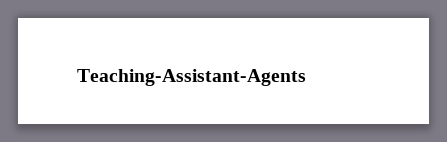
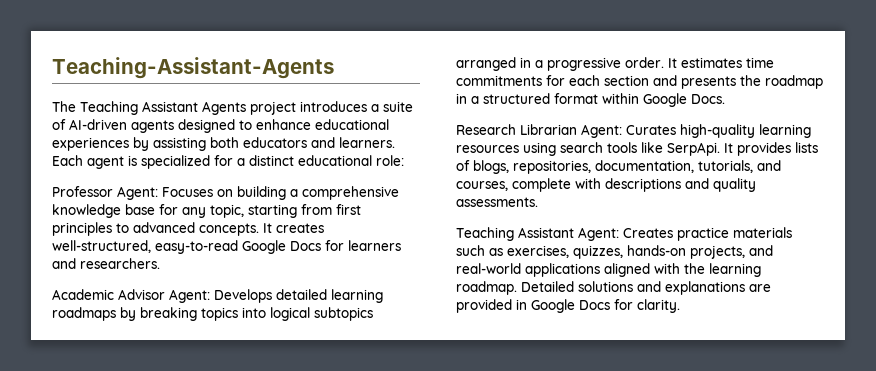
+ The Teaching Assistant Agents project introduces a suite of AI-driven agents designed to enhance educational experiences by assisting both educators and learners. Each agent is specialized for a distinct educational role:
+ Professor Agent: Focuses on building a comprehensive knowledge base for any topic, starting from first principles to advanced concepts. It creates well-structured, easy-to-read Google Docs for learners and researchers.
+ Academic Advisor Agent: Develops detailed learning roadmaps by breaking topics into logical subtopics arranged in a progressive order. It estimates time commitments for each section and presents the roadmap in a structured format within Google Docs.
+ Research Librarian Agent: Curates high-quality learning resources using search tools like SerpApi. It provides lists of blogs, repositories, documentation, tutorials, and courses, complete with descriptions and quality assessments.
+ Teaching Assistant Agent: Creates practice materials such as exercises, quizzes, hands-on projects, and real-world applications aligned with the learning roadmap. Detailed solutions and explanations are provided in Google Docs for clarity.

